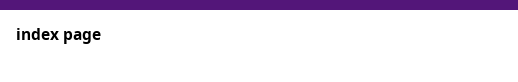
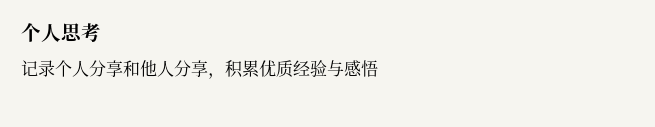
- index page
+ 个人思考
+ 记录个人分享和他人分享，积累优质经验与感悟

